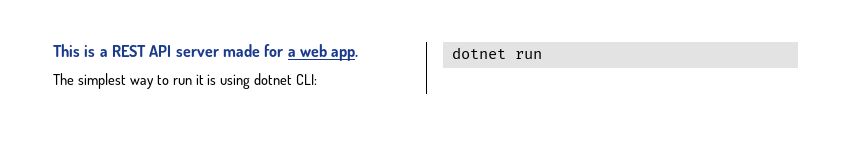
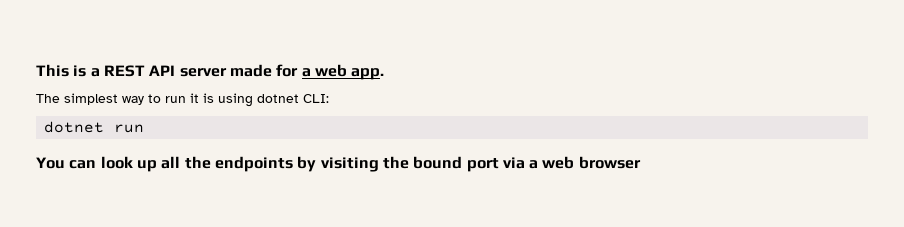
+ You can look up all the endpoints by visiting the bound port via a web browser

